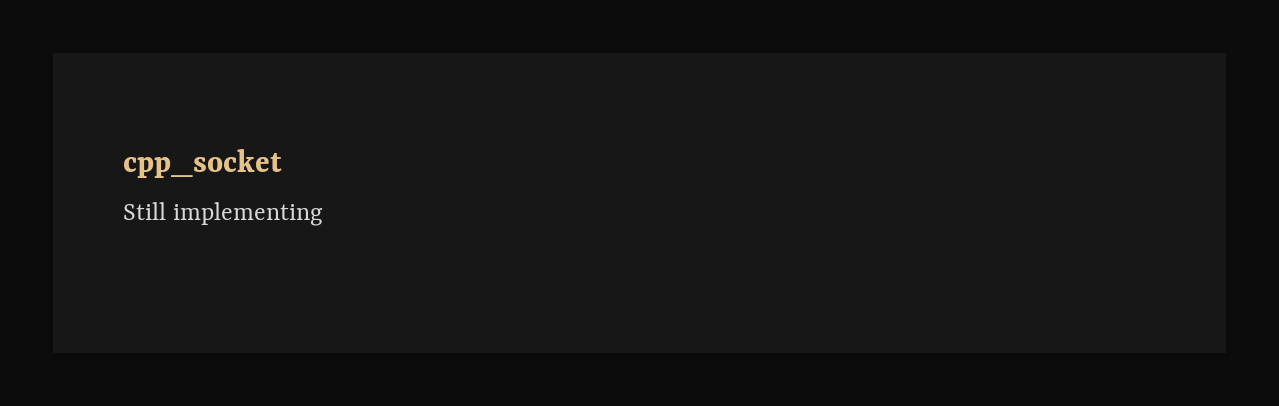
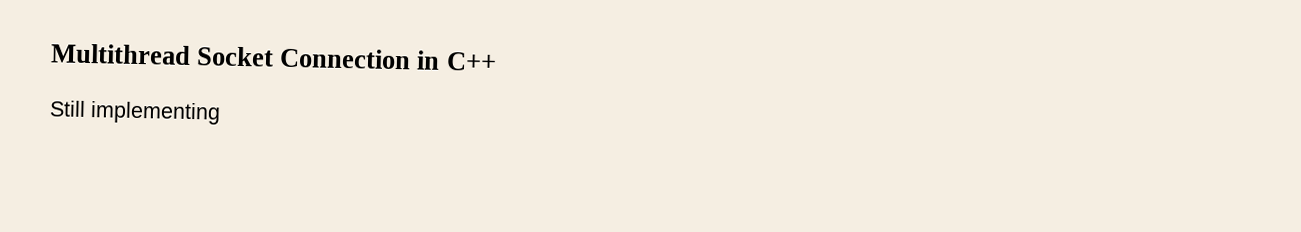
- cpp_socket
+ Multithread Socket Connection in C++

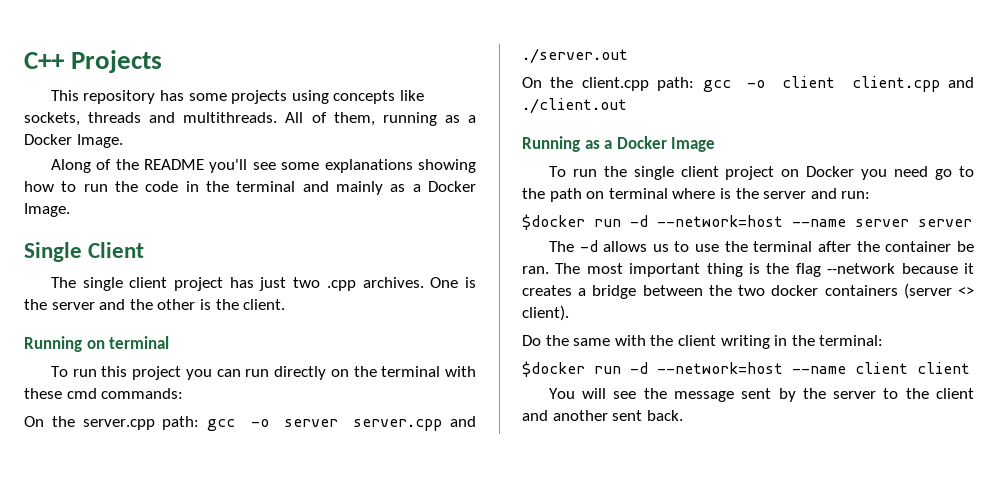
- Multithread Socket Connection in C++
- Still implementing
+ C++ Projects
+ This repository has some projects using concepts like sockets, threads and multithreads. All of them, running as a Docker Image.
+ Along of the README you'll see some explanations showing how to run the code in the terminal and mainly as a Docker Image.
+ Single Client
+ The single client project has just two .cpp archives. One is the server and the other is the client.
+ Running on terminal
+ To run this project you can run directly on the terminal with these cmd commands:
+ On the server.cpp path: gcc -o server server.cpp and ./server.out
+ On the client.cpp path: gcc -o client client.cpp and ./client.out
+ Running as a Docker Image
+ To run the single client project on Docker you need go to the path on terminal where is the server and run:
+ $docker run -d --network=host --name server server
+ The -d allows us to use the terminal after the container be ran. The most important thing is the flag --network because it creates a bridge between the two docker containers (server <> client).
+ Do the same with the client writing in the terminal:
+ $docker run -d --network=host --name client client
+ You will see the message sent by the server to the client and another sent back.

